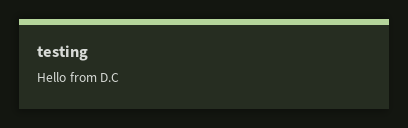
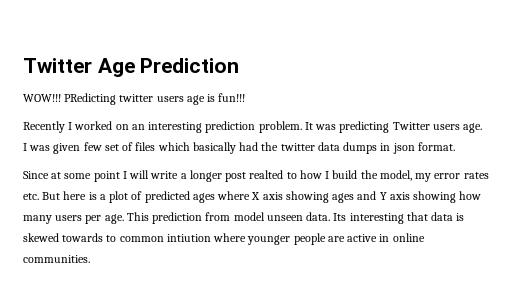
- testing
- Hello from D.C
+ Twitter Age Prediction
+ WOW!!! PRedicting twitter users age is fun!!!
+ Recently I worked on an interesting prediction problem. It was predicting Twitter users age. I was given few set of files which basically had the twitter data dumps in json format.
+ Since at some point I will write a longer post realted to how I build the model, my error rates etc. But here is a plot of predicted ages where X axis showing ages and Y axis showing how many users per age. This prediction from model unseen data. Its interesting that data is skewed towards to common intiution where younger people are active in online communities.

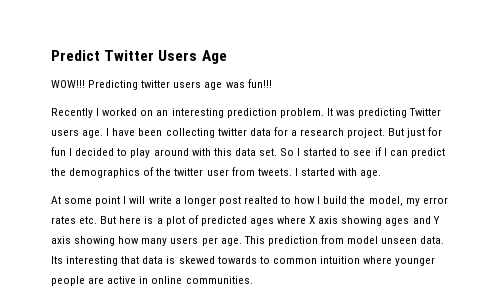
- Twitter Age Prediction
+ Predict Twitter Users Age
- PRedicting twitter users age is fun!!!
+ Predicting twitter users age was fun!!!
- I was given few set of files which basically had the twitter data dumps in json format.
- Since at some point I will write a longer post realted to how I build the model, my error rates etc. But here is a plot of predicted ages where X axis showing ages and Y axis showing how many users per age.
+ I have been collecting twitter data for a research project. But just for fun I decided to play around with this data set. So I started to see if I can predict the demographics of the twitter user from tweets. I started with age.
+ At some point I will write a longer post realted to how I build the model, my error rates etc. But here is a plot of predicted ages where X axis showing ages and Y axis showing how many users per age.
- Its interesting that data is skewed towards to common intiution where younger people are active in online communities.
+ Its interesting that data is skewed towards to common intuition where younger people are active in online communities.

